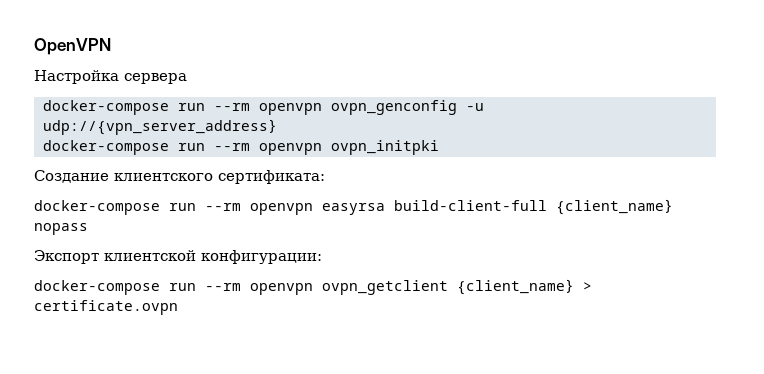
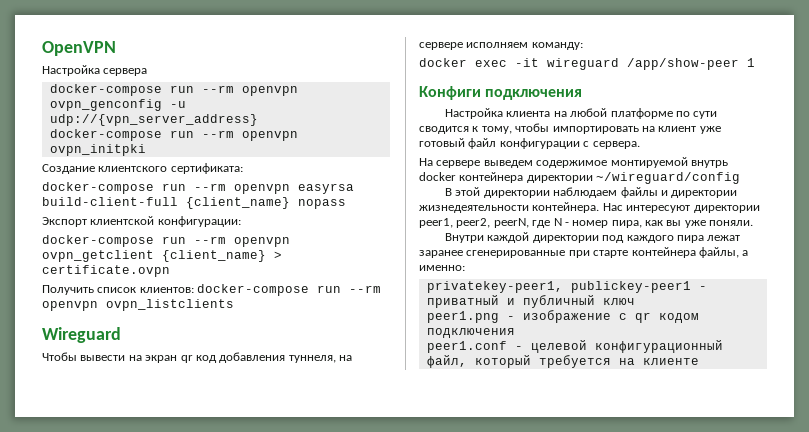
+ Получить список клиентов: docker-compose run --rm openvpn ovpn_listclients
+ Wireguard
+ Чтобы вывести на экран qr код добавления туннеля, на сервере исполняем команду:
+ docker exec -it wireguard /app/show-peer 1
+ Конфиги подключения
+ Настройка клиента на любой платформе по сути сводится к тому, чтобы импортировать на клиент уже готовый файл конфигурации с сервера.
+ На сервере выведем содержимое монтируемой внутрь docker контейнера директории ~/wireguard/config
+ В этой директории наблюдаем файлы и директории жизнедеятельности контейнера. Нас интересуют директории peer1, peer2, peerN, где N - номер пира, как вы уже поняли.
+ Внутри каждой директории под каждого пира лежат заранее сгенерированные при старте контейнера файлы, а именно:
+ privatekey-peer1, publickey-peer1 - приватный и публичный ключ
+ peer1.png - изображение с qr кодом подключения
+ peer1.conf - целевой конфигурационный файл, который требуется на клиенте

